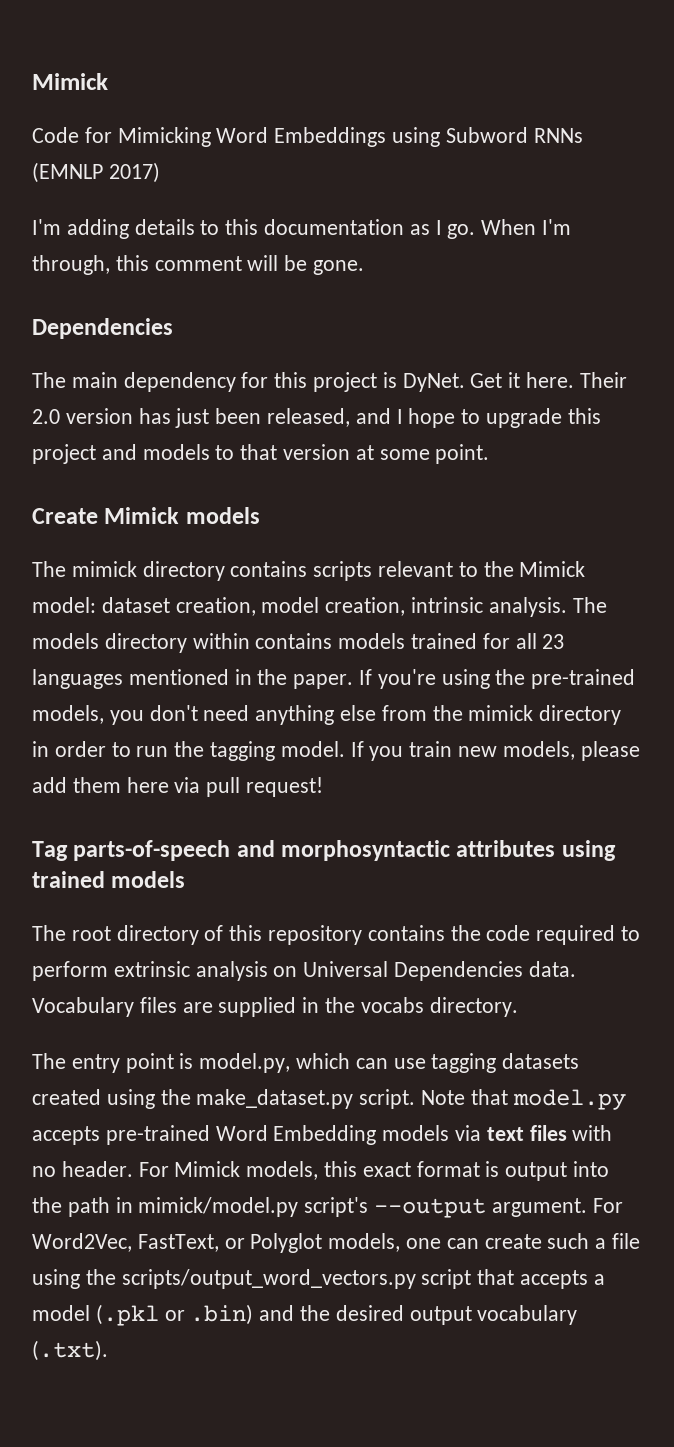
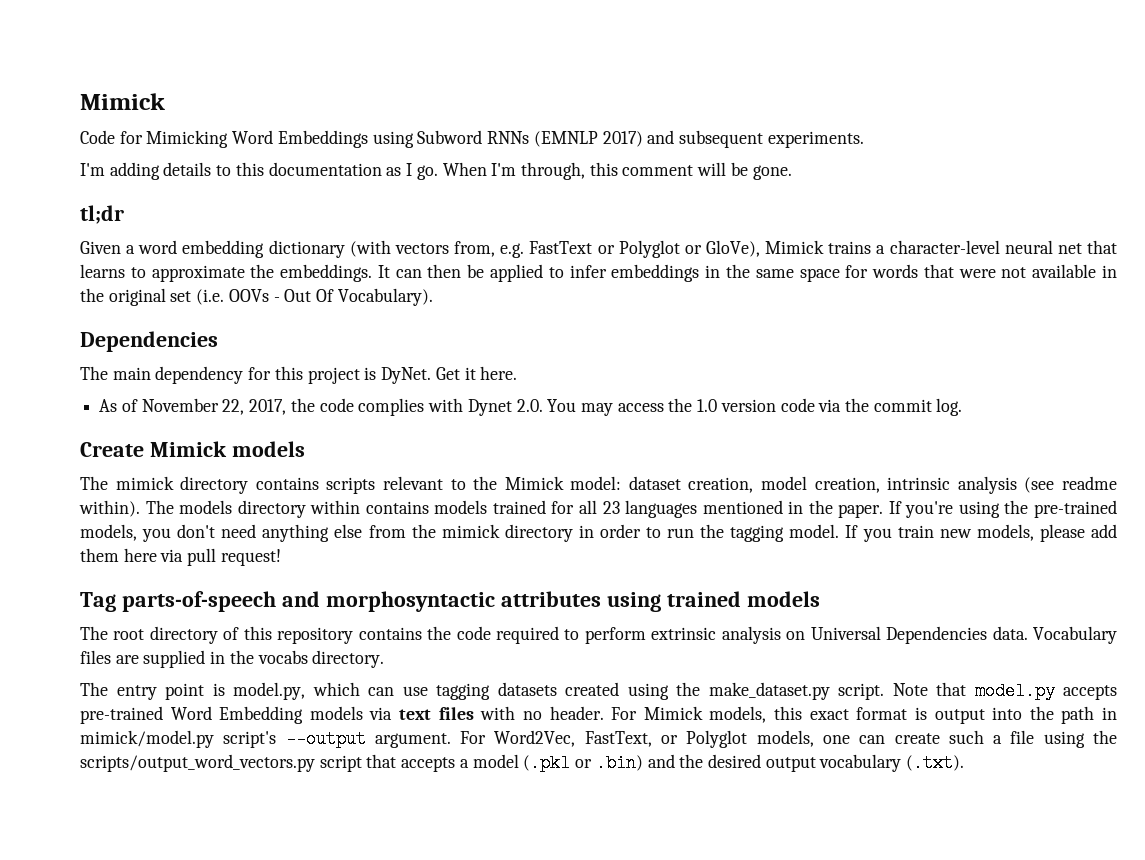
- Code for Mimicking Word Embeddings using Subword RNNs (EMNLP 2017)
+ Code for Mimicking Word Embeddings using Subword RNNs (EMNLP 2017) and subsequent experiments.
+ tl;dr
+ Given a word embedding dictionary (with vectors from, e.g. FastText or Polyglot or GloVe), Mimick trains a character-level neural net that learns to approximate the embeddings. It can then be applied to infer embeddings in the same space for words that were not available in the original set (i.e. OOVs - Out Of Vocabulary).
- Get it here. Their 2.0 version has just been released, and I hope to upgrade this project and models to that version at some point.
+ Get it here.
+ As of November 22, 2017, the code complies with Dynet 2.0. You may access the 1.0 version code via the commit log.
- The mimick directory contains scripts relevant to the Mimick model: dataset creation, model creation, intrinsic analysis.
+ The mimick directory contains scripts relevant to the Mimick model: dataset creation, model creation, intrinsic analysis (see readme within).

